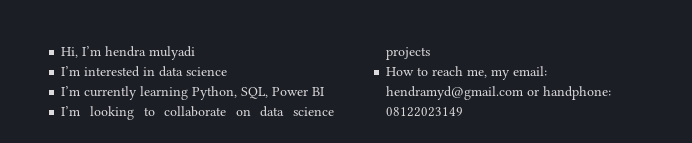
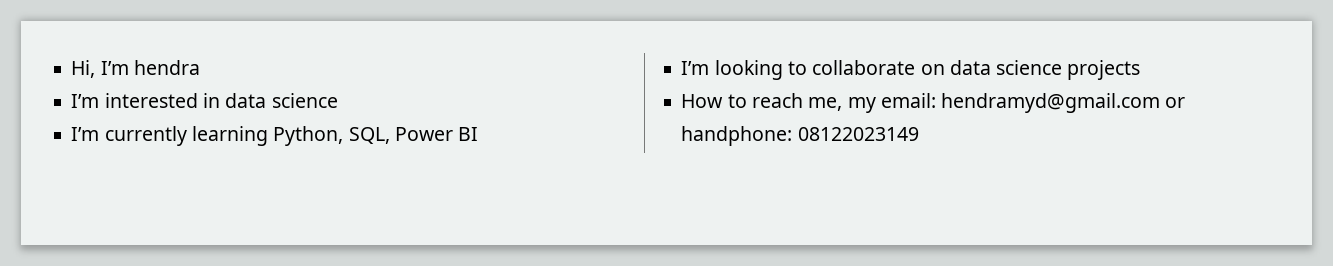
- Hi, I’m hendra mulyadi
+ Hi, I’m hendra

